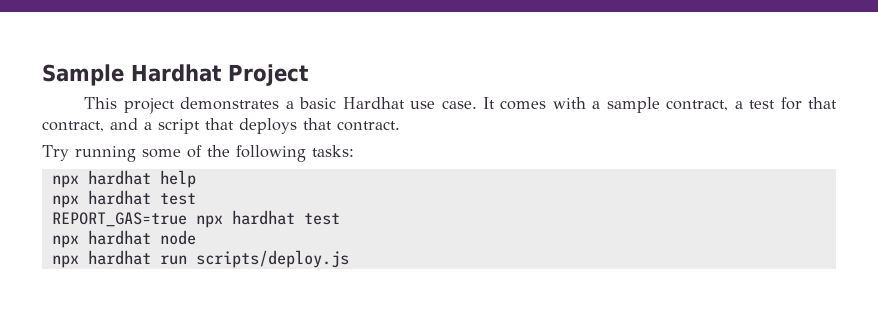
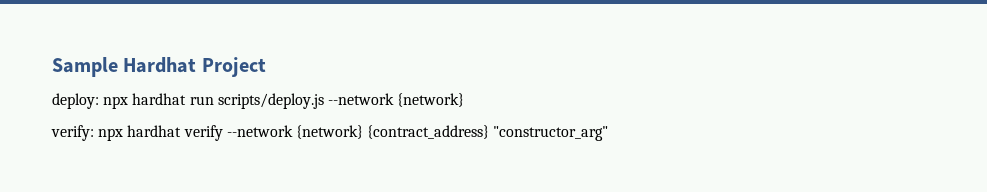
- This project demonstrates a basic Hardhat use case. It comes with a sample contract, a test for that contract, and a script that deploys that contract.
- Try running some of the following tasks:
- npx hardhat help
- npx hardhat test
- REPORT_GAS=true npx hardhat test
- npx hardhat node
- npx hardhat run scripts/deploy.js
+ deploy: npx hardhat run scripts/deploy.js --network {network}
+ verify: npx hardhat verify --network {network} {contract_address} "constructor_arg"

